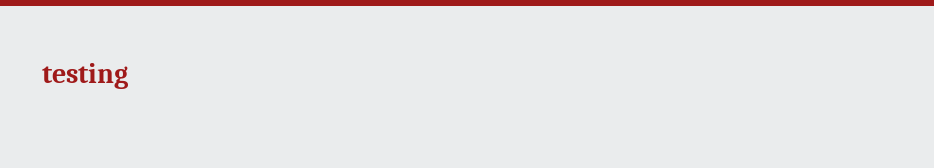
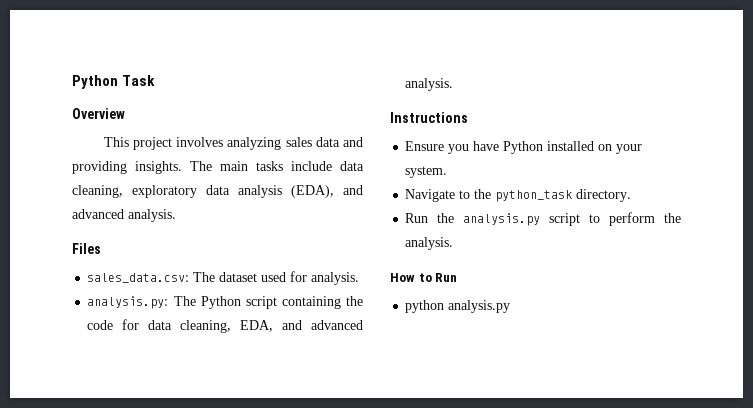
- testing
+ Python Task
+ Overview
+ This project involves analyzing sales data and providing insights. The main tasks include data cleaning, exploratory data analysis (EDA), and advanced analysis.
+ Files
+ sales_data.csv: The dataset used for analysis.
+ analysis.py: The Python script containing the code for data cleaning, EDA, and advanced analysis.
+ Instructions
+ Ensure you have Python installed on your system.
+ Navigate to the python_task directory.
+ Run the analysis.py script to perform the analysis.
+ How to Run
+ python analysis.py

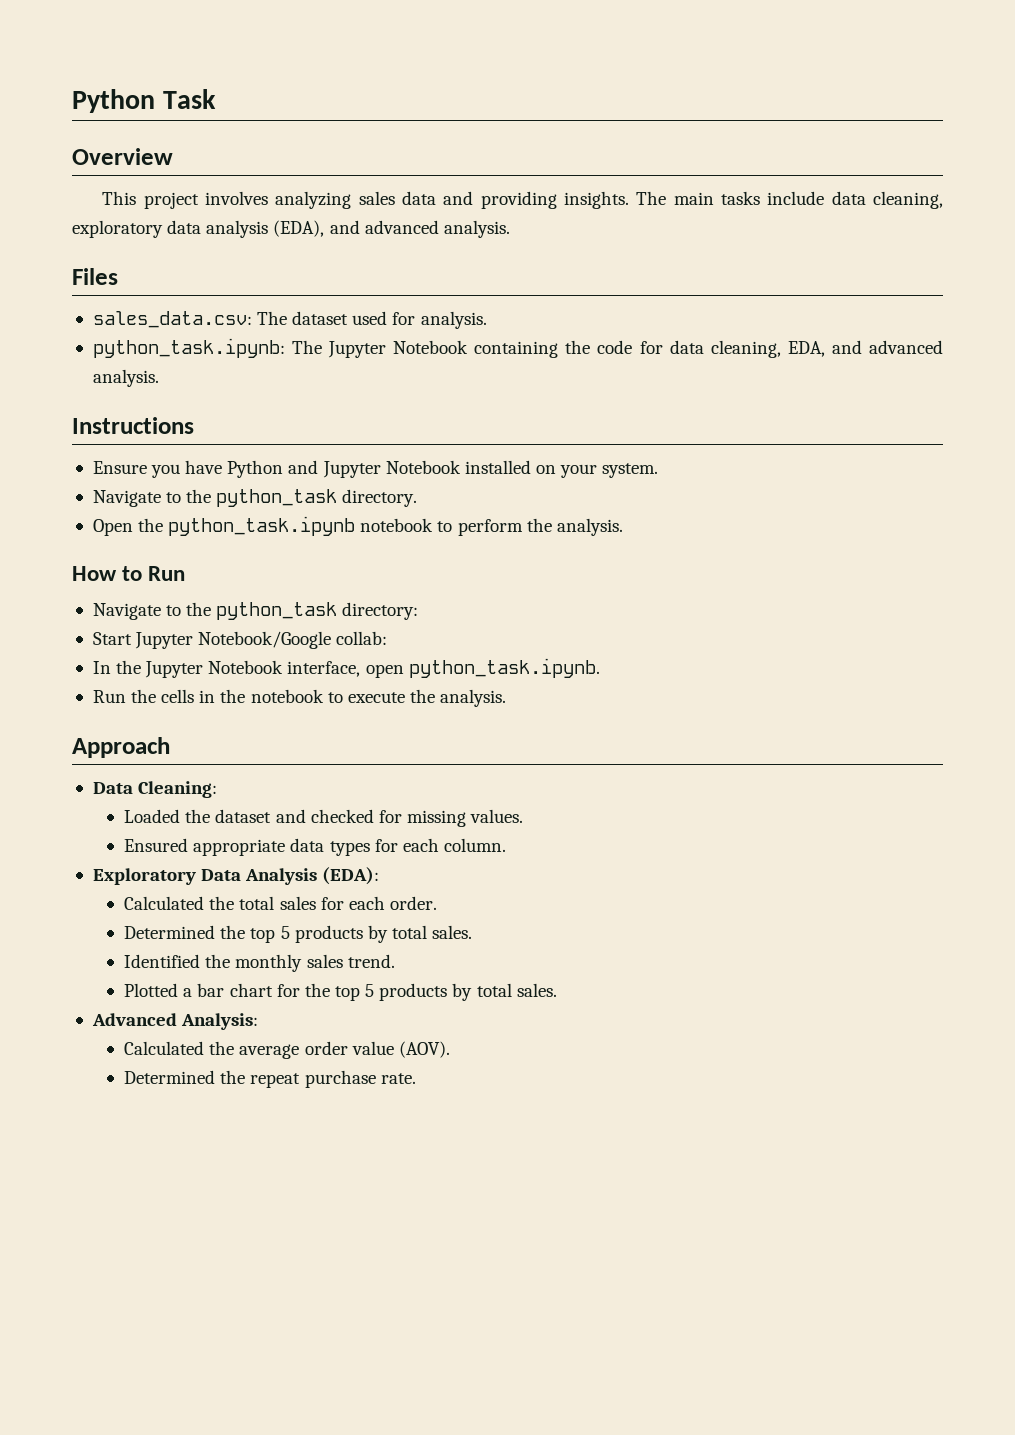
- analysis.py: The Python script containing the code for data cleaning, EDA, and advanced analysis.
+ python_task.ipynb: The Jupyter Notebook containing the code for data cleaning, EDA, and advanced analysis.
- Ensure you have Python installed on your system.
+ Ensure you have Python and Jupyter Notebook installed on your system.
- Run the analysis.py script to perform the analysis.
+ Open the python_task.ipynb notebook to perform the analysis.
- python analysis.py
+ Navigate to the python_task directory:
+ Start Jupyter Notebook/Google collab:
+ In the Jupyter Notebook interface, open python_task.ipynb.
+ Run the cells in the notebook to execute the analysis.
+ Approach
+ Data Cleaning:
+ Loaded the dataset and checked for missing values.
+ Ensured appropriate data types for each column.
+ Exploratory Data Analysis (EDA):
+ Calculated the total sales for each order.
+ Determined the top 5 products by total sales.
+ Identified the monthly sales trend.
+ Plotted a bar chart for the top 5 products by total sales.
+ Advanced Analysis:
+ Calculated the average order value (AOV).
+ Determined the repeat purchase rate.

